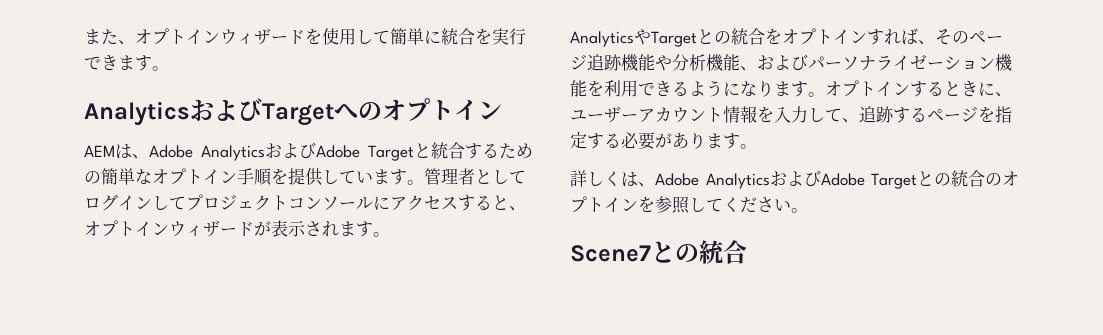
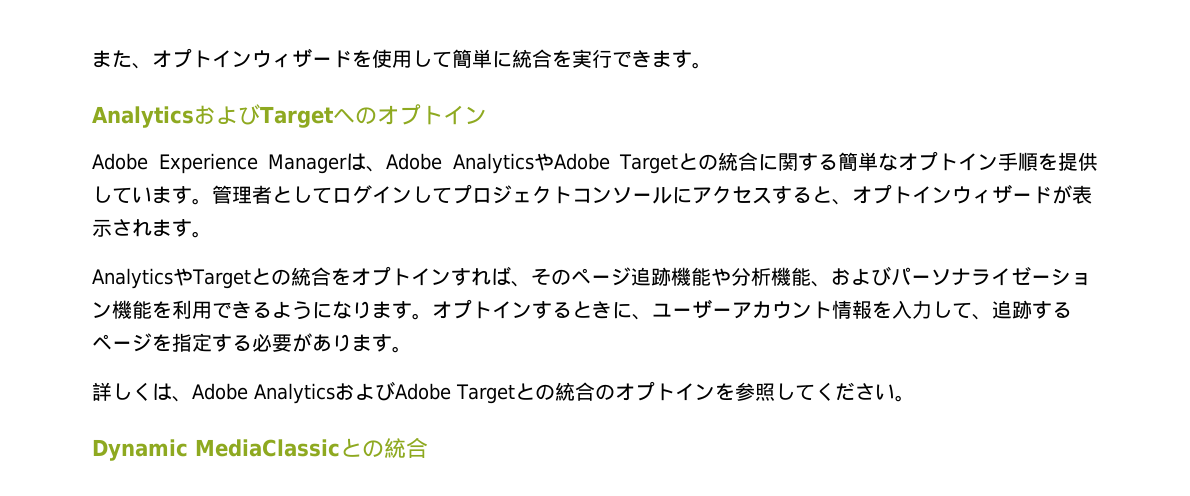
- AEMは、Adobe AnalyticsおよびAdobe Targetと統合するための簡単なオプトイン手順を提供しています。
+ Adobe Experience Managerは、Adobe AnalyticsやAdobe Targetとの統合に関する簡単なオプトイン手順を提供しています。
- Scene7との統合
+ Dynamic MediaClassicとの統合

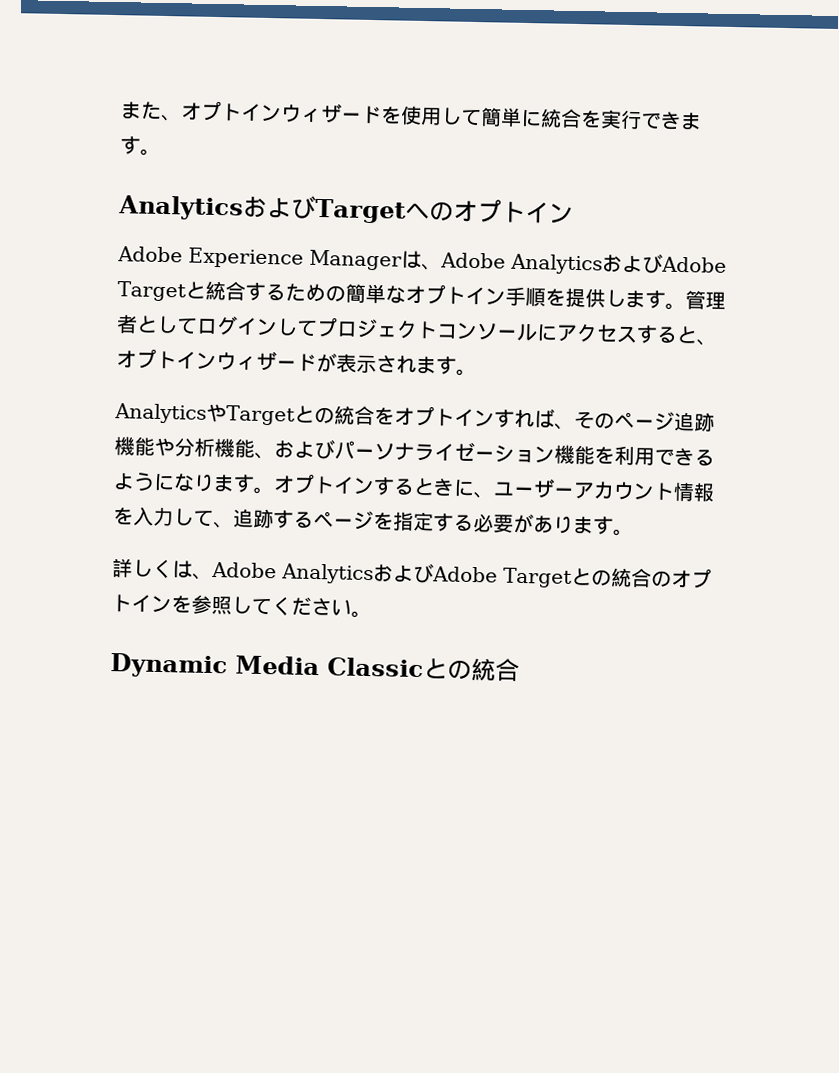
- Adobe Experience Managerは、Adobe AnalyticsやAdobe Targetとの統合に関する簡単なオプトイン手順を提供しています。
+ Adobe Experience Managerは、Adobe AnalyticsおよびAdobe Targetと統合するための簡単なオプトイン手順を提供します。
- Dynamic MediaClassicとの統合
+ Dynamic Media Classicとの統合

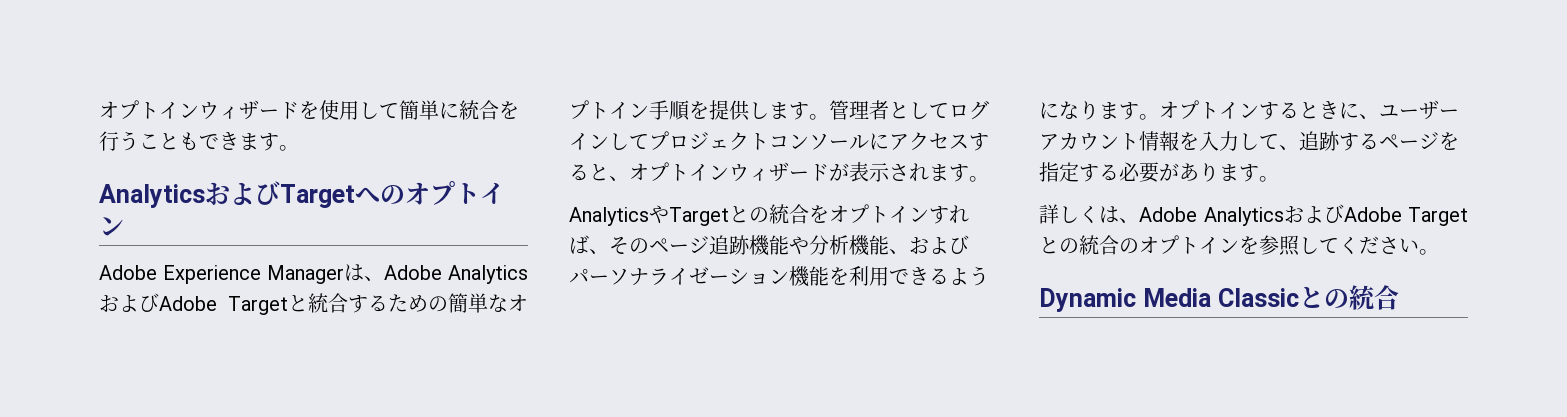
- また、オプトインウィザードを使用して簡単に統合を実行できます。
+ オプトインウィザードを使用して簡単に統合を行うこともできます。

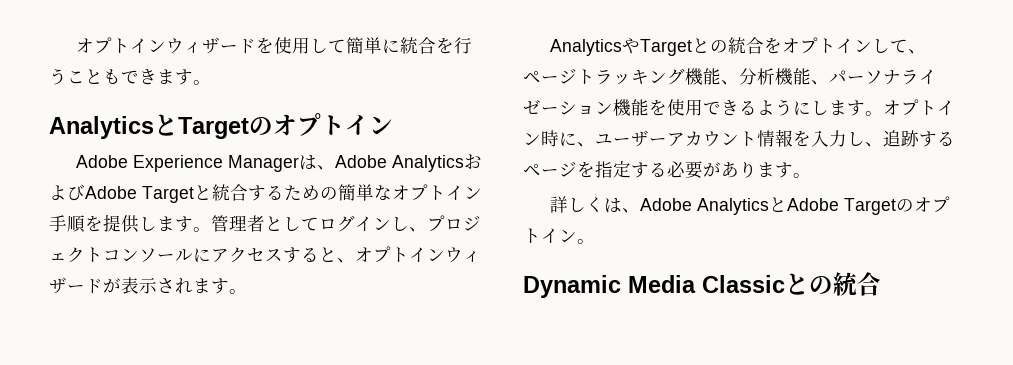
- AnalyticsおよびTargetへのオプトイン
+ AnalyticsとTargetのオプトイン
- 管理者としてログインしてプロジェクトコンソールにアクセスすると、オプトインウィザードが表示されます。
+ 管理者としてログインし、プロジェクトコンソールにアクセスすると、オプトインウィザードが表示されます。
- AnalyticsやTargetとの統合をオプトインすれば、そのページ追跡機能や分析機能、およびパーソナライゼーション機能を利用できるようになります。
+ AnalyticsやTargetとの統合をオプトインして、ページトラッキング機能、分析機能、パーソナライゼーション機能を使用できるようにします。
- オプトインするときに、ユーザーアカウント情報を入力して、追跡するページを指定する必要があります。
+ オプトイン時に、ユーザーアカウント情報を入力し、追跡するページを指定する必要があります。
- 詳しくは、Adobe AnalyticsおよびAdobe Targetとの統合のオプトインを参照してください。
+ 詳しくは、Adobe AnalyticsとAdobe Targetのオプトイン。

